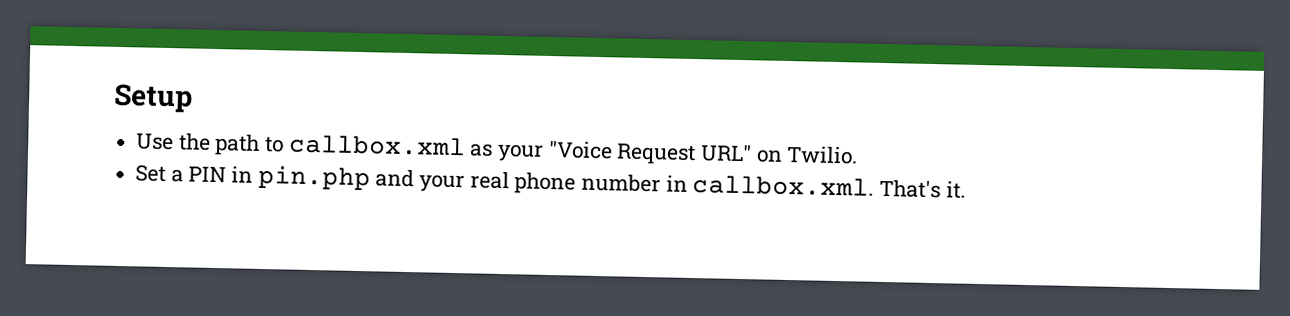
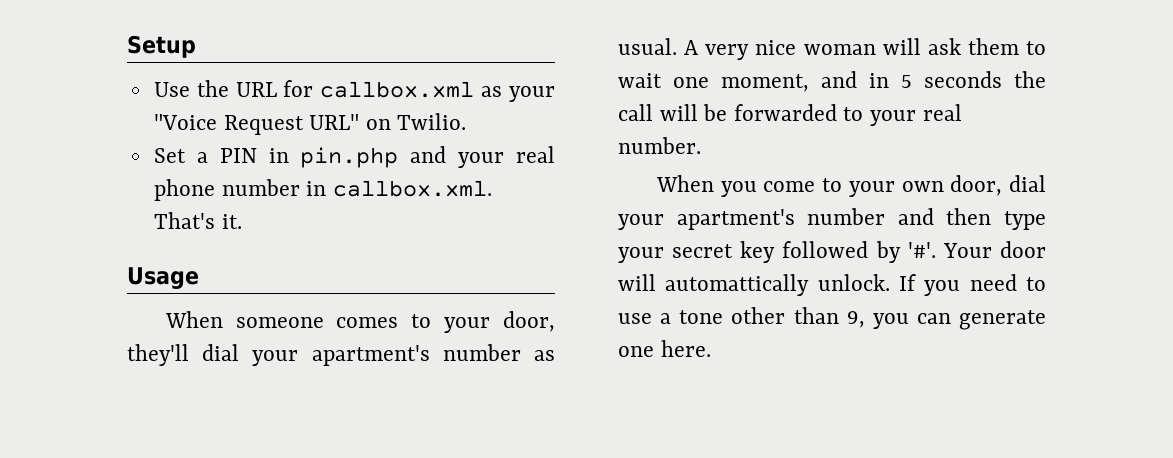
- Use the path to callbox.xml as your "Voice Request URL" on Twilio.
+ Use the URL for callbox.xml as your "Voice Request URL" on Twilio.
+ Usage
+ When someone comes to your door, they'll dial your apartment's number as usual. A very nice woman will ask them to wait one moment, and in 5 seconds the call will be forwarded to your real number.
+ When you come to your own door, dial your apartment's number and then type your secret key followed by '#'. Your door will automattically unlock. If you need to use a tone other than 9, you can generate one here.

